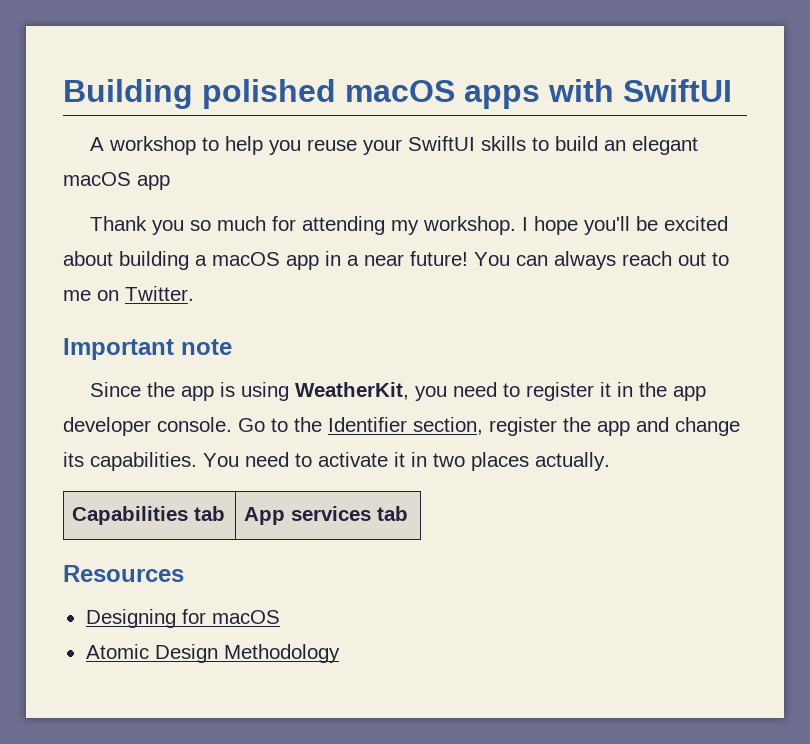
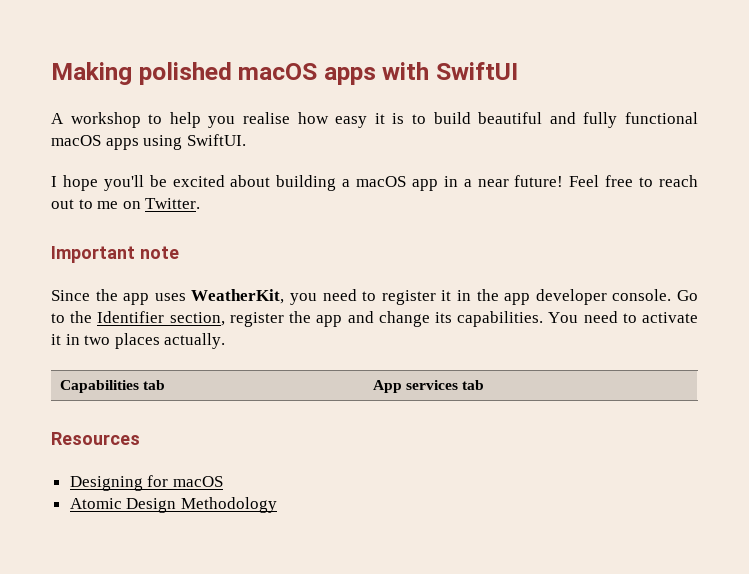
- Building polished macOS apps with SwiftUI
+ Making polished macOS apps with SwiftUI
- A workshop to help you reuse your SwiftUI skills to build an elegant macOS app
- Thank you so much for attending my workshop. I hope you'll be excited about building a macOS app in a near future!
+ A workshop to help you realise how easy it is to build beautiful and fully functional macOS apps using SwiftUI.
+ I hope you'll be excited about building a macOS app in a near future!
- You can always reach out to me on Twitter.
+ Feel free to reach out to me on Twitter.
- Since the app is using WeatherKit, you need to register it in the app developer console.
+ Since the app uses WeatherKit, you need to register it in the app developer console.

